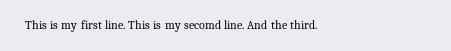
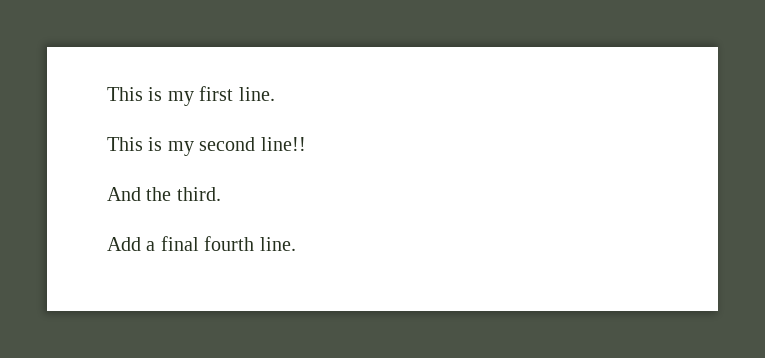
- This is my first line. This is my secomd line. And the third.
+ This is my first line.
+ This is my second line!!
+ And the third.
+ Add a final fourth line.

